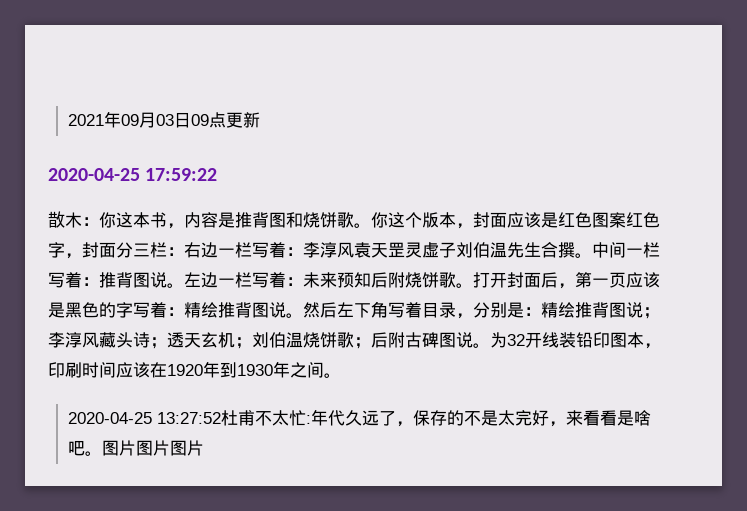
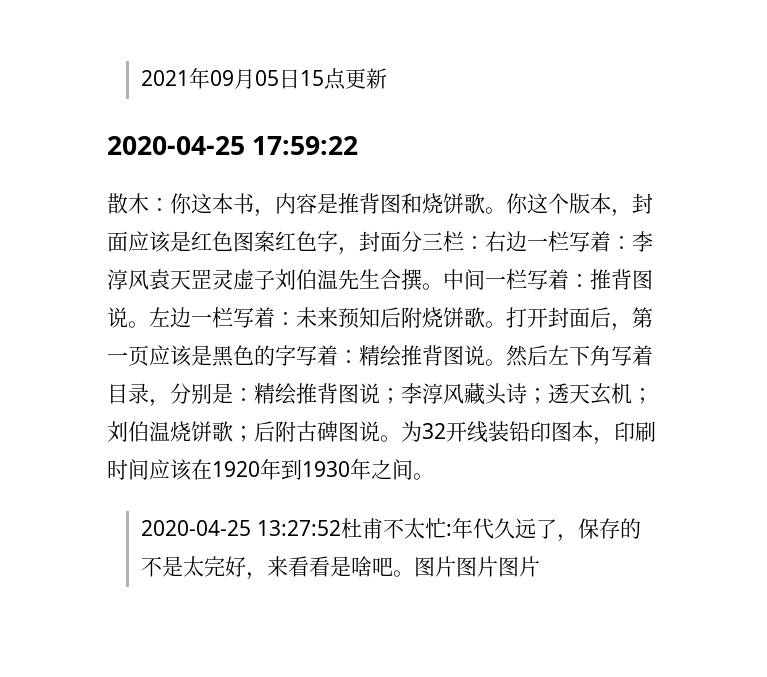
- 2021年09月03日09点更新
+ 2021年09月05日15点更新

